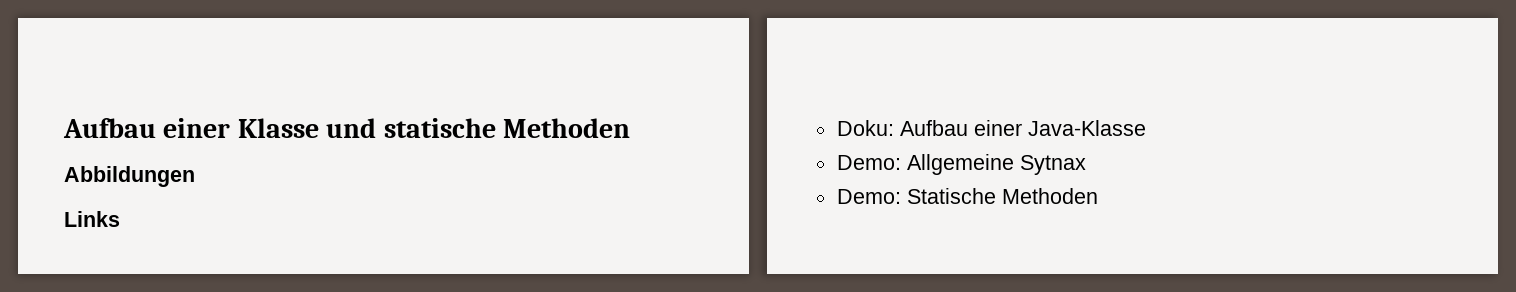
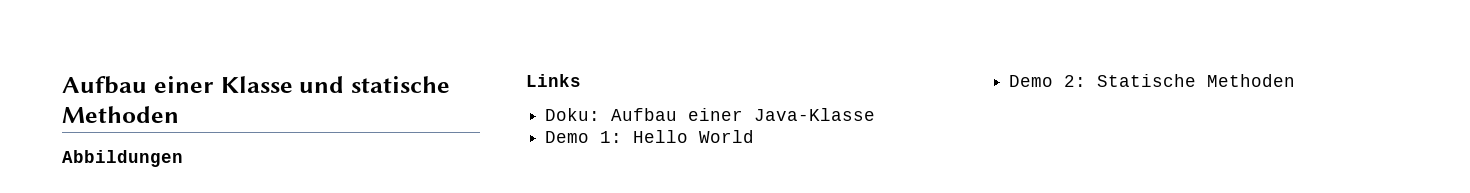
- Demo: Allgemeine Sytnax
- Demo: Statische Methoden
+ Demo 1: Hello World
+ Demo 2: Statische Methoden

